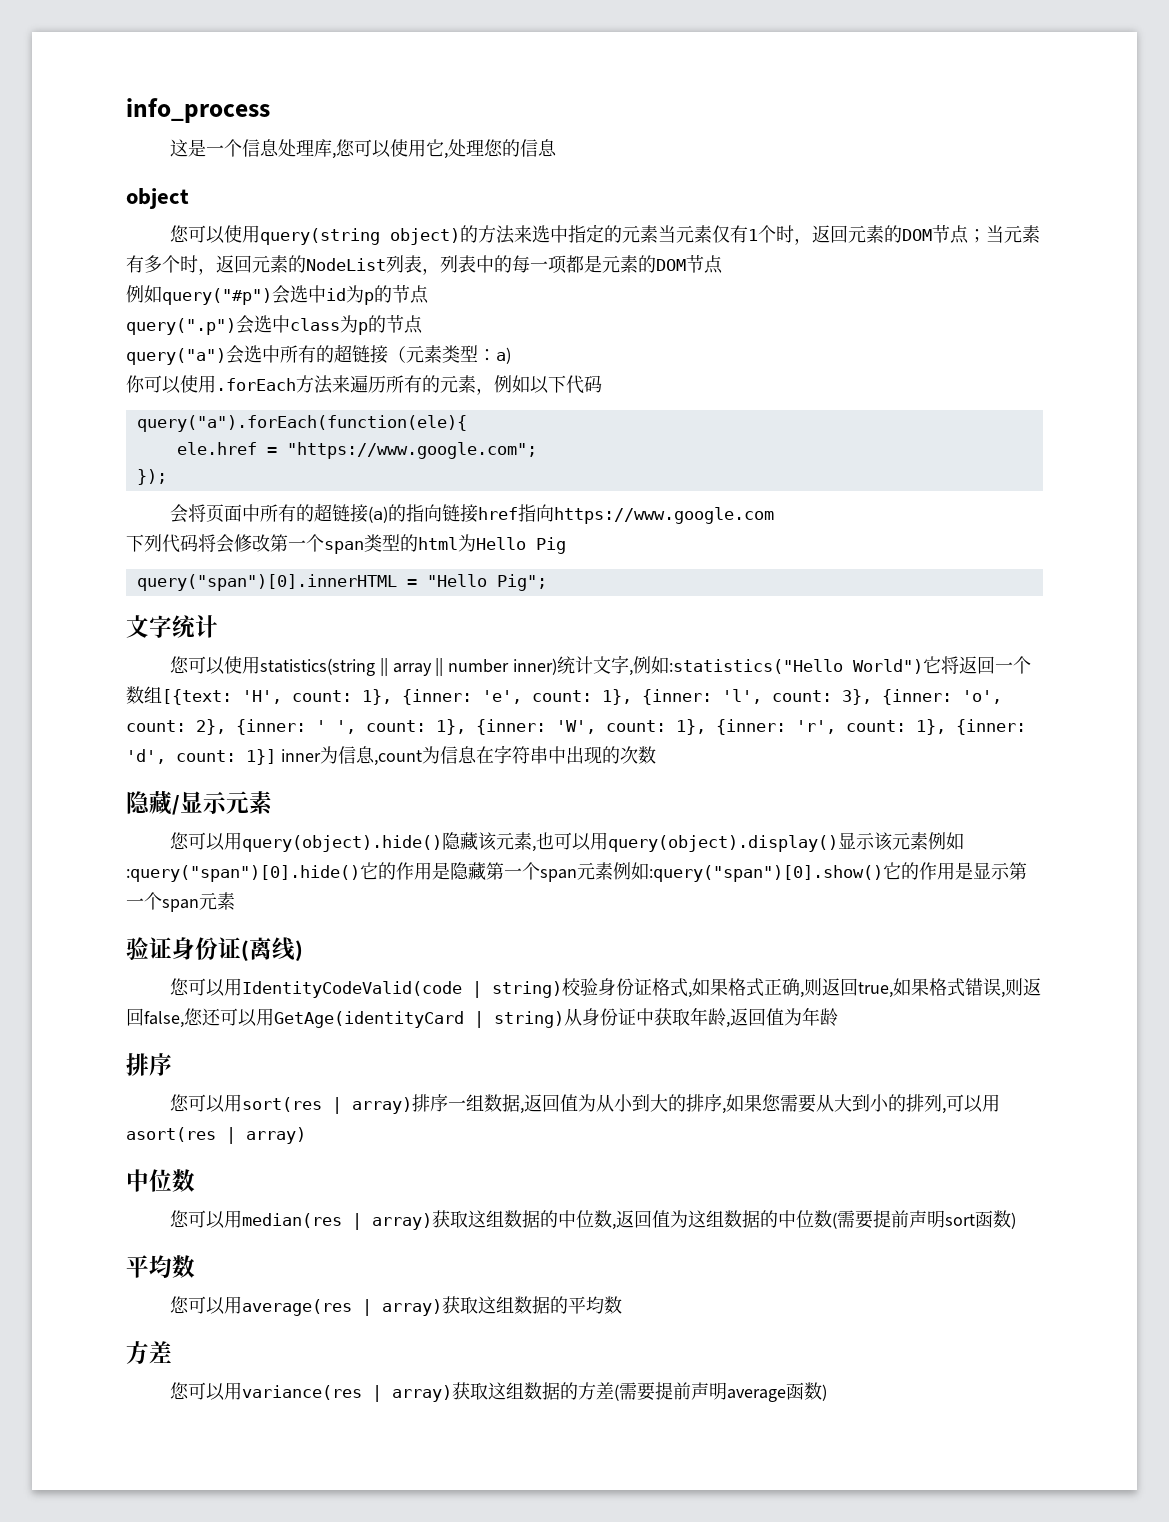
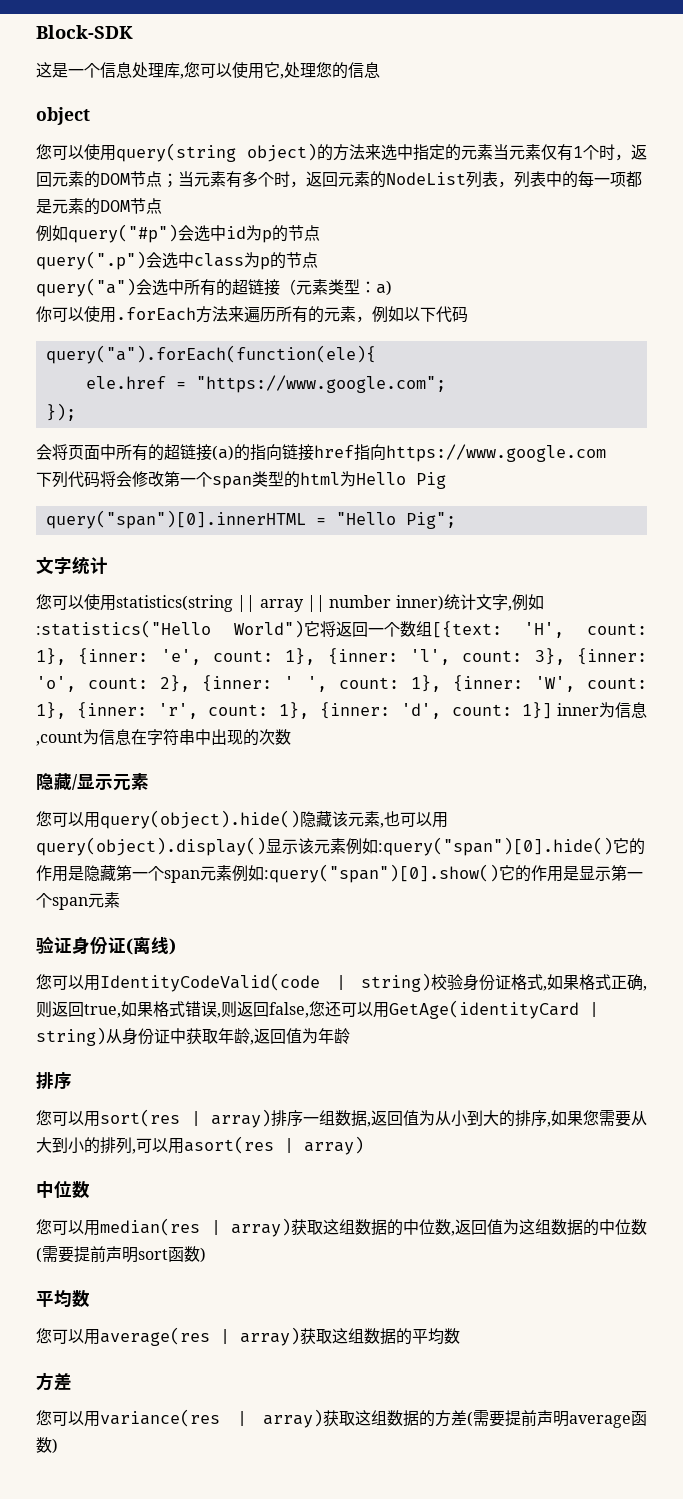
- info_process
+ Block-SDK

